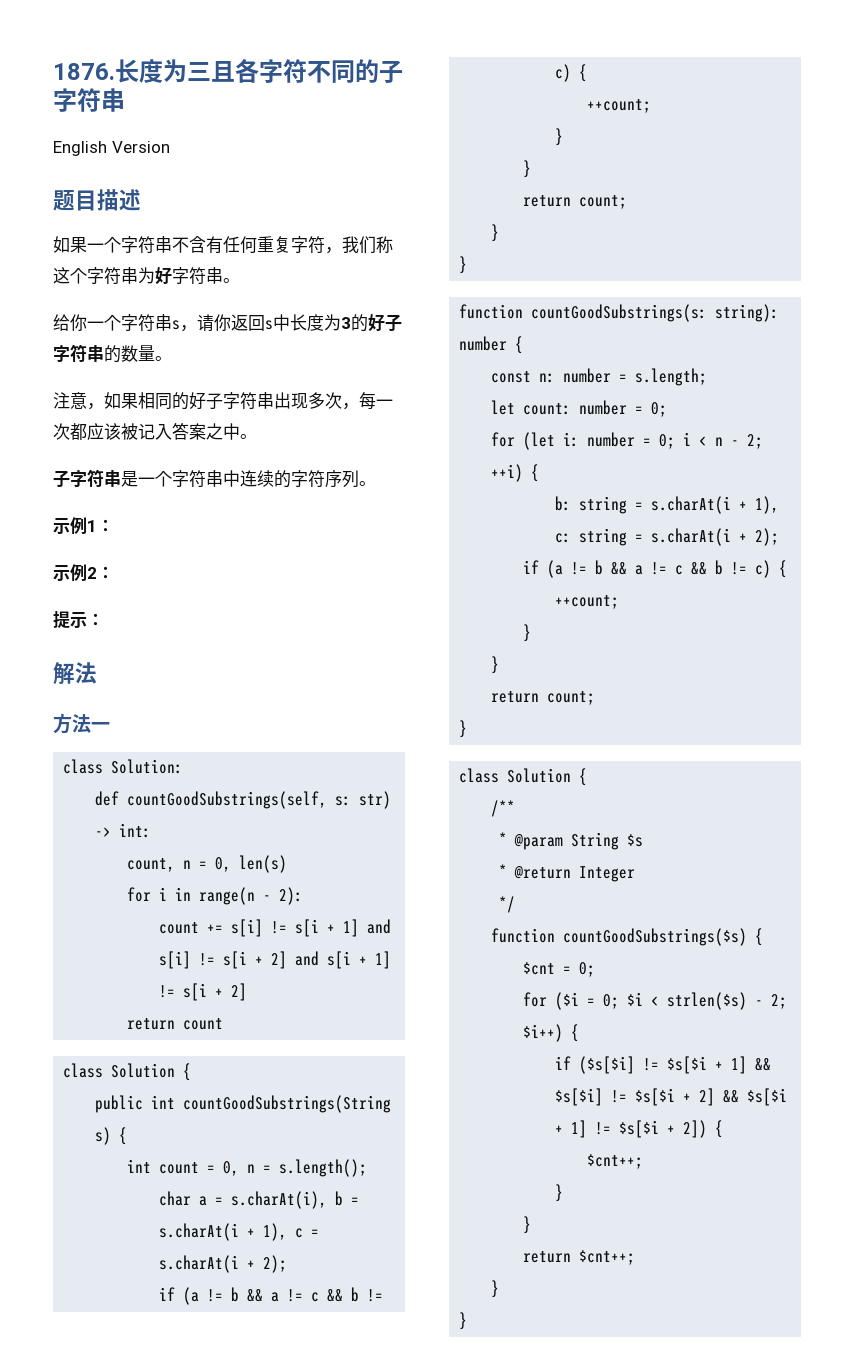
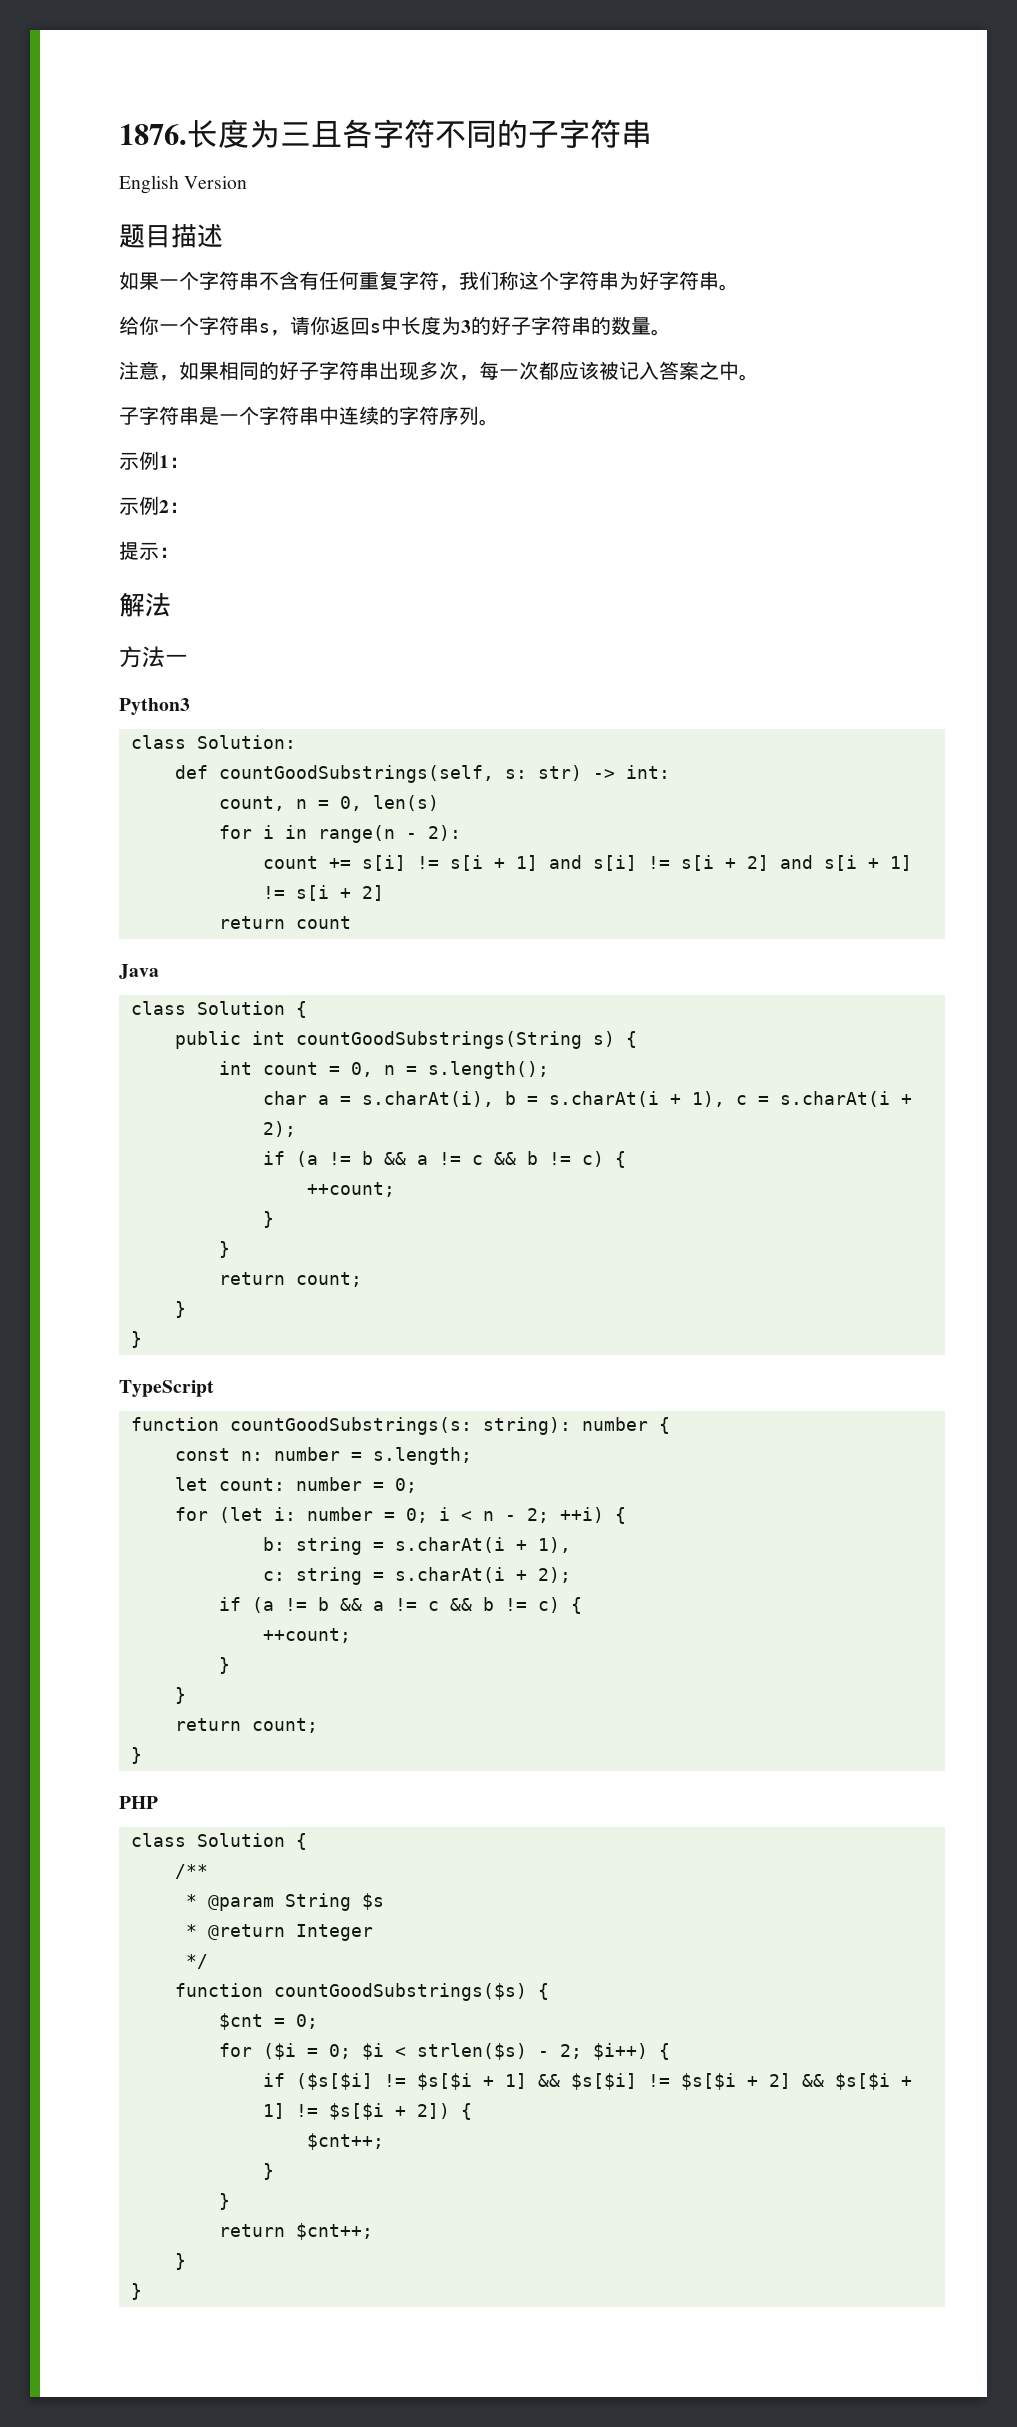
+ Python3
+ Java
+ TypeScript
+ PHP

